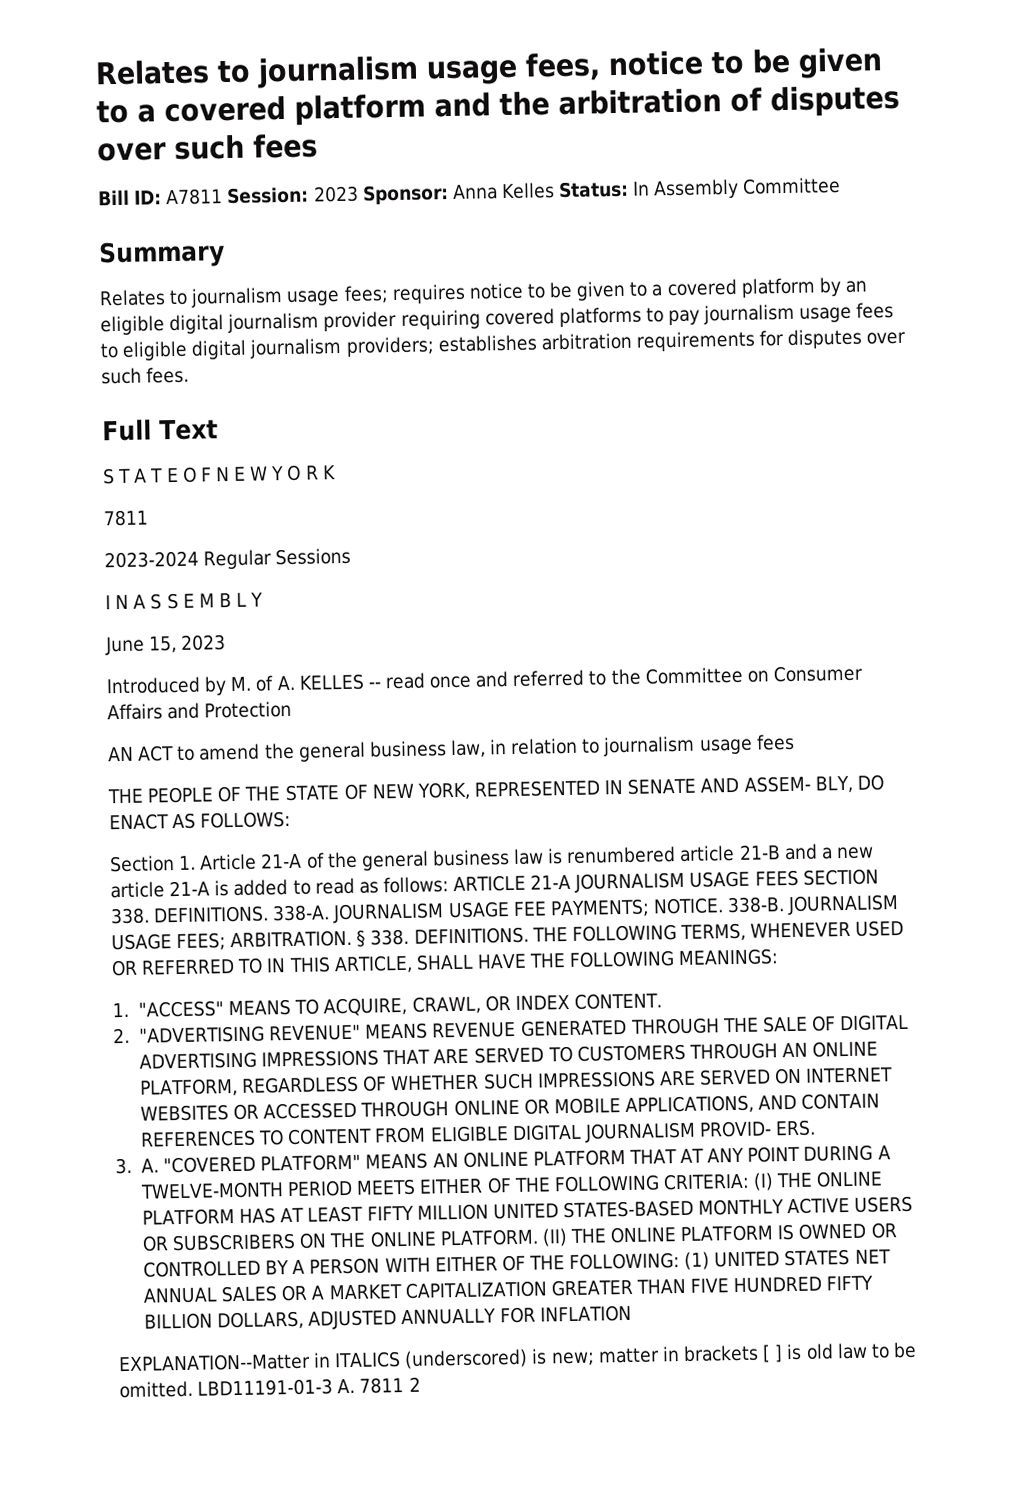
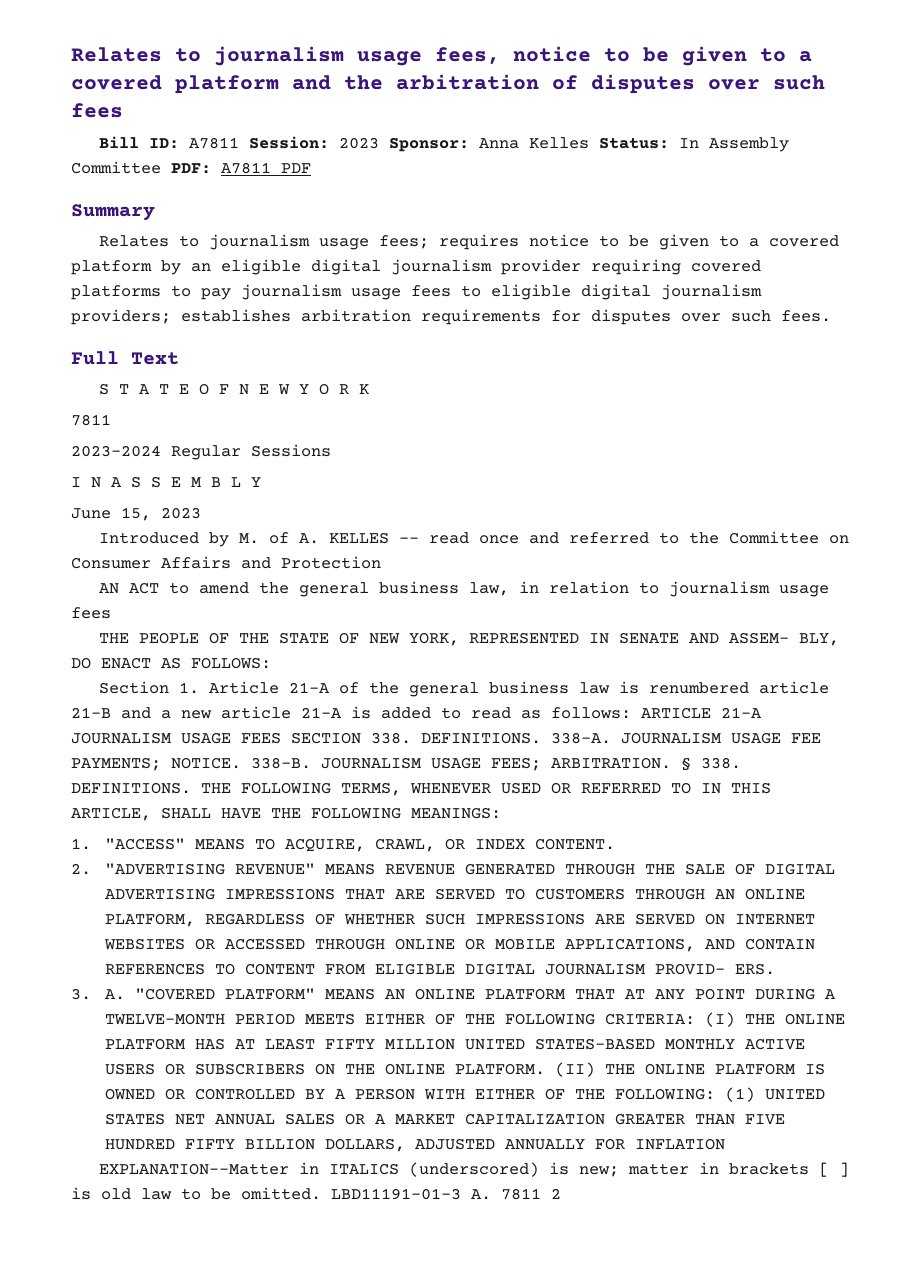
- Bill ID: A7811 Session: 2023 Sponsor: Anna Kelles Status: In Assembly Committee
+ Bill ID: A7811 Session: 2023 Sponsor: Anna Kelles Status: In Assembly Committee PDF: A7811 PDF

